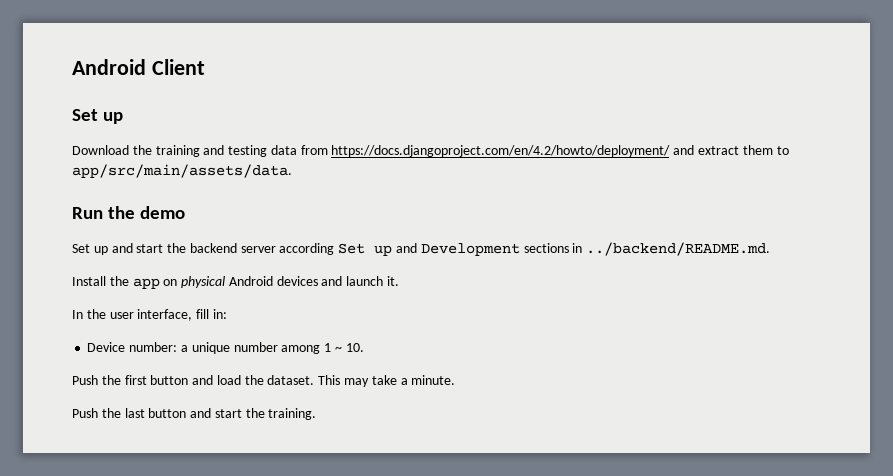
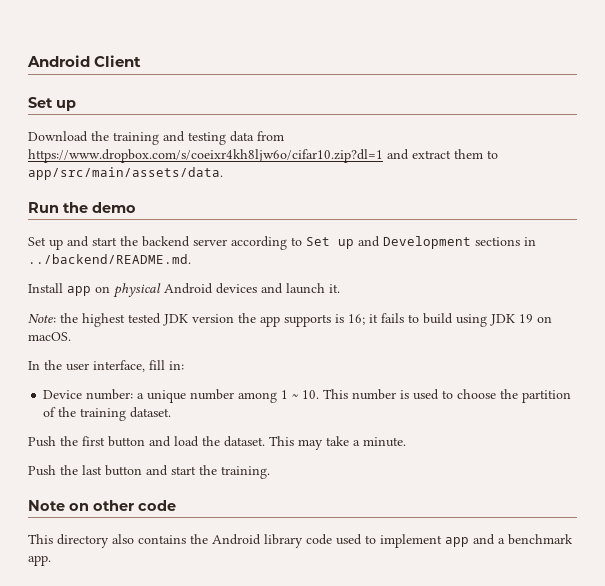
- Download the training and testing data from https://docs.djangoproject.com/en/4.2/howto/deployment/ and extract them to app/src/main/assets/data.
+ Download the training and testing data from https://www.dropbox.com/s/coeixr4kh8ljw6o/cifar10.zip?dl=1 and extract them to app/src/main/assets/data.
- Set up and start the backend server according Set up and Development sections in ../backend/README.md.
+ Set up and start the backend server according to Set up and Development sections in ../backend/README.md.
- Install the app on physical Android devices and launch it.
+ Install app on physical Android devices and launch it.
+ Note: the highest tested JDK version the app supports is 16; it fails to build using JDK 19 on macOS.
- Device number: a unique number among 1 ~ 10.
+ Device number: a unique number among 1 ~ 10. This number is used to choose the partition of the training dataset.
+ Note on other code
+ This directory also contains the Android library code used to implement app and a benchmark app.

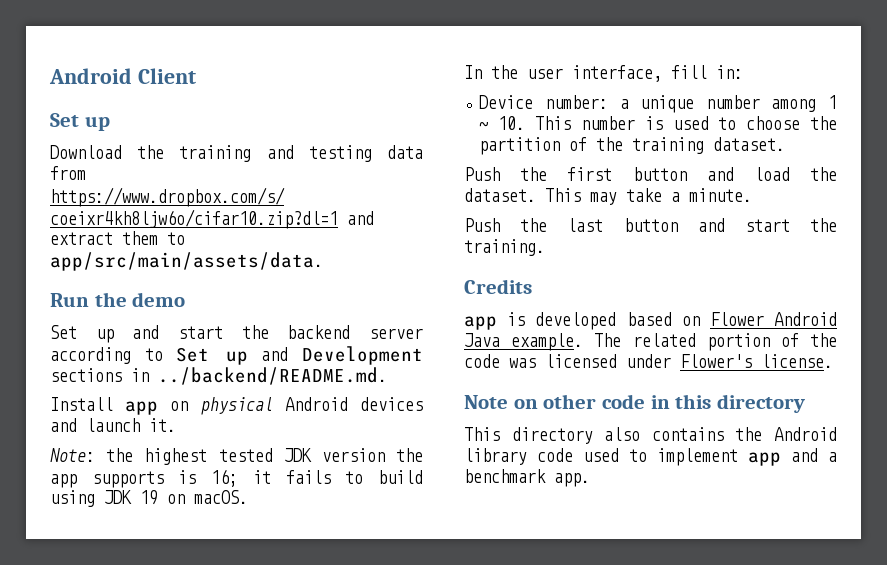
+ Credits
+ app is developed based on Flower Android Java example. The related portion of the code was licensed under Flower's license.
- Note on other code
+ Note on other code in this directory

